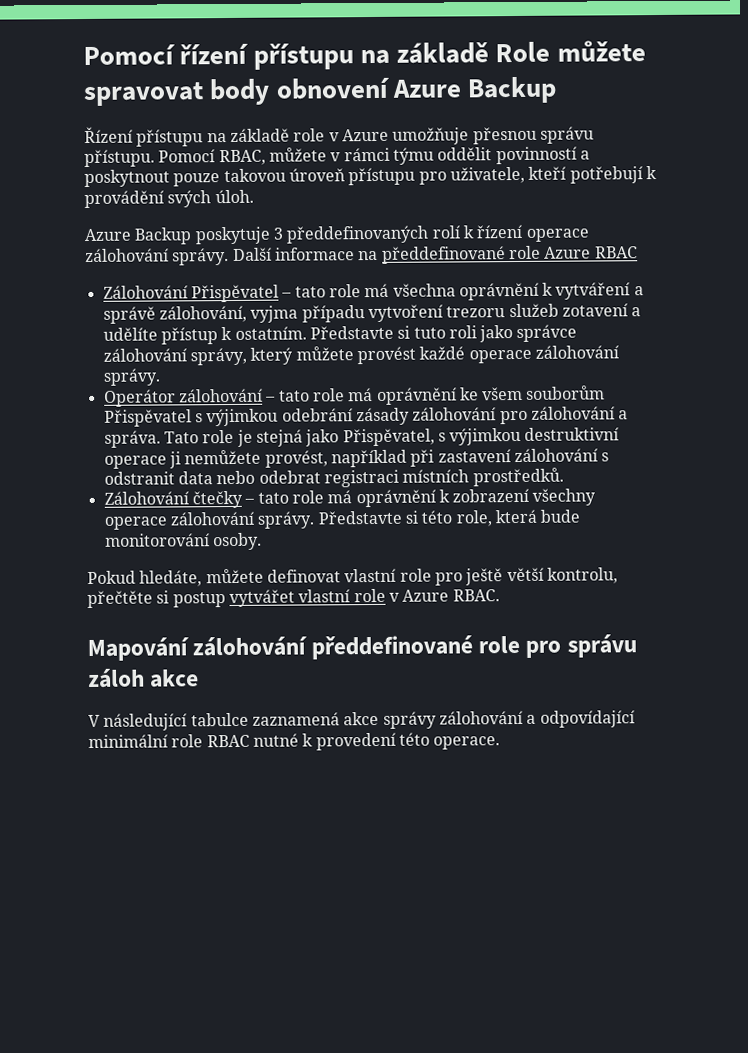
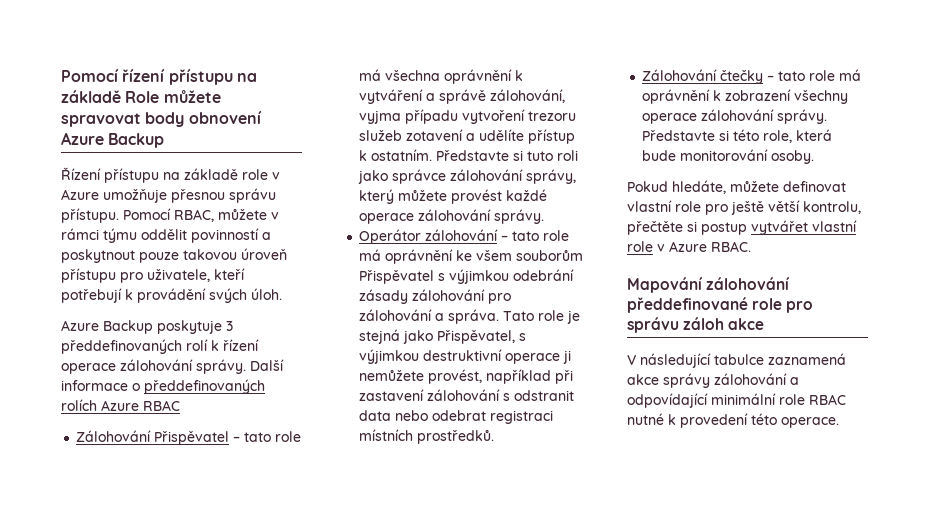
- Další informace na předdefinované role Azure RBAC
+ Další informace o předdefinovaných rolích Azure RBAC

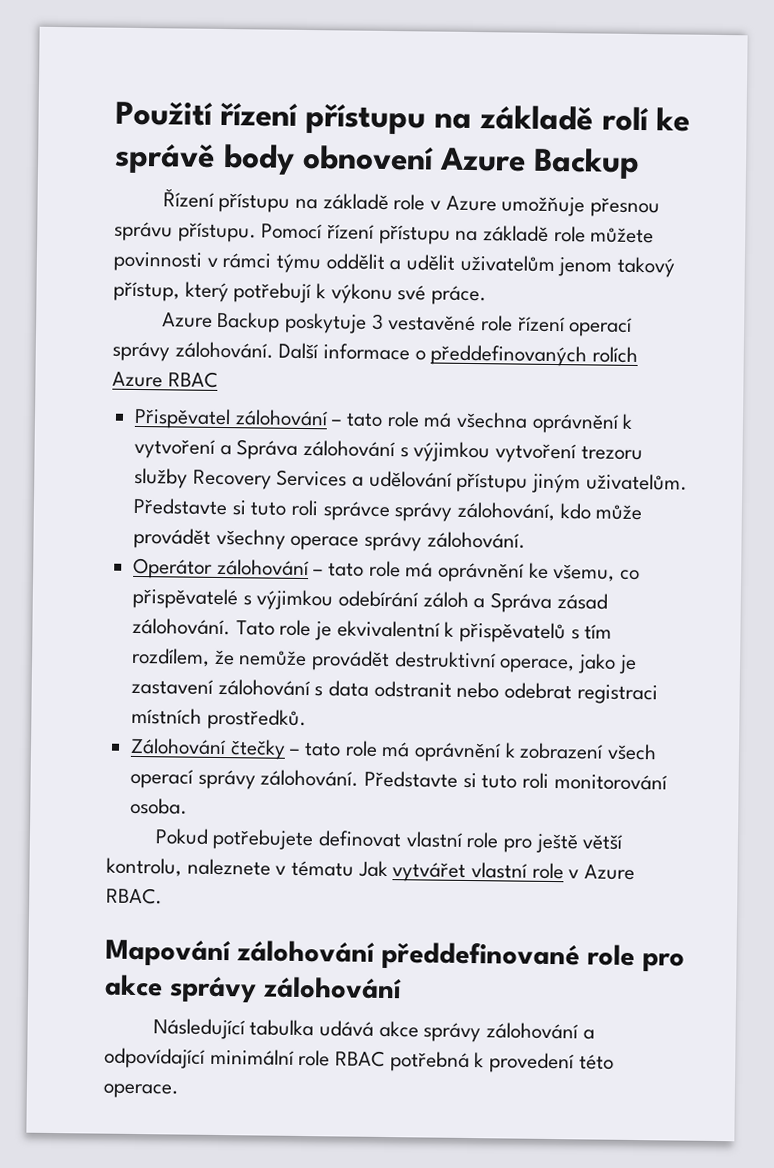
- Pomocí řízení přístupu na základě Role můžete spravovat body obnovení Azure Backup
+ Použití řízení přístupu na základě rolí ke správě body obnovení Azure Backup
- Pomocí RBAC, můžete v rámci týmu oddělit povinností a poskytnout pouze takovou úroveň přístupu pro uživatele, kteří potřebují k provádění svých úloh.
- Azure Backup poskytuje 3 předdefinovaných rolí k řízení operace zálohování správy.
+ Pomocí řízení přístupu na základě role můžete povinnosti v rámci týmu oddělit a udělit uživatelům jenom takový přístup, který potřebují k výkonu své práce.
+ Azure Backup poskytuje 3 vestavěné role řízení operací správy zálohování.
- Zálohování Přispěvatel – tato role má všechna oprávnění k vytváření a správě zálohování, vyjma případu vytvoření trezoru služeb zotavení a udělíte přístup k ostatním. Představte si tuto roli jako správce zálohování správy, který můžete provést každé operace zálohování správy.
+ Přispěvatel zálohování – tato role má všechna oprávnění k vytvoření a Správa zálohování s výjimkou vytvoření trezoru služby Recovery Services a udělování přístupu jiným uživatelům. Představte si tuto roli správce správy zálohování, kdo může provádět všechny operace správy zálohování.
- Operátor zálohování – tato role má oprávnění ke všem souborům Přispěvatel s výjimkou odebrání zásady zálohování pro zálohování a správa. Tato role je stejná jako Přispěvatel, s výjimkou destruktivní operace ji nemůžete provést, například při zastavení zálohování s odstranit data nebo odebrat registraci místních prostředků.
+ Operátor zálohování – tato role má oprávnění ke všemu, co přispěvatelé s výjimkou odebírání záloh a Správa zásad zálohování. Tato role je ekvivalentní k přispěvatelů s tím rozdílem, že nemůže provádět destruktivní operace, jako je zastavení zálohování s data odstranit nebo odebrat registraci místních prostředků.
- Zálohování čtečky – tato role má oprávnění k zobrazení všechny operace zálohování správy. Představte si této role, která bude monitorování osoby.
+ Zálohování čtečky – tato role má oprávnění k zobrazení všech operací správy zálohování. Představte si tuto roli monitorování osoba.
- Pokud hledáte, můžete definovat vlastní role pro ještě větší kontrolu, přečtěte si postup vytvářet vlastní role v Azure RBAC.
+ Pokud potřebujete definovat vlastní role pro ještě větší kontrolu, naleznete v tématu Jak vytvářet vlastní role v Azure RBAC.
- Mapování zálohování předdefinované role pro správu záloh akce
- V následující tabulce zaznamená akce správy zálohování a odpovídající minimální role RBAC nutné k provedení této operace.
+ Mapování zálohování předdefinované role pro akce správy zálohování
+ Následující tabulka udává akce správy zálohování a odpovídající minimální role RBAC potřebná k provedení této operace.

